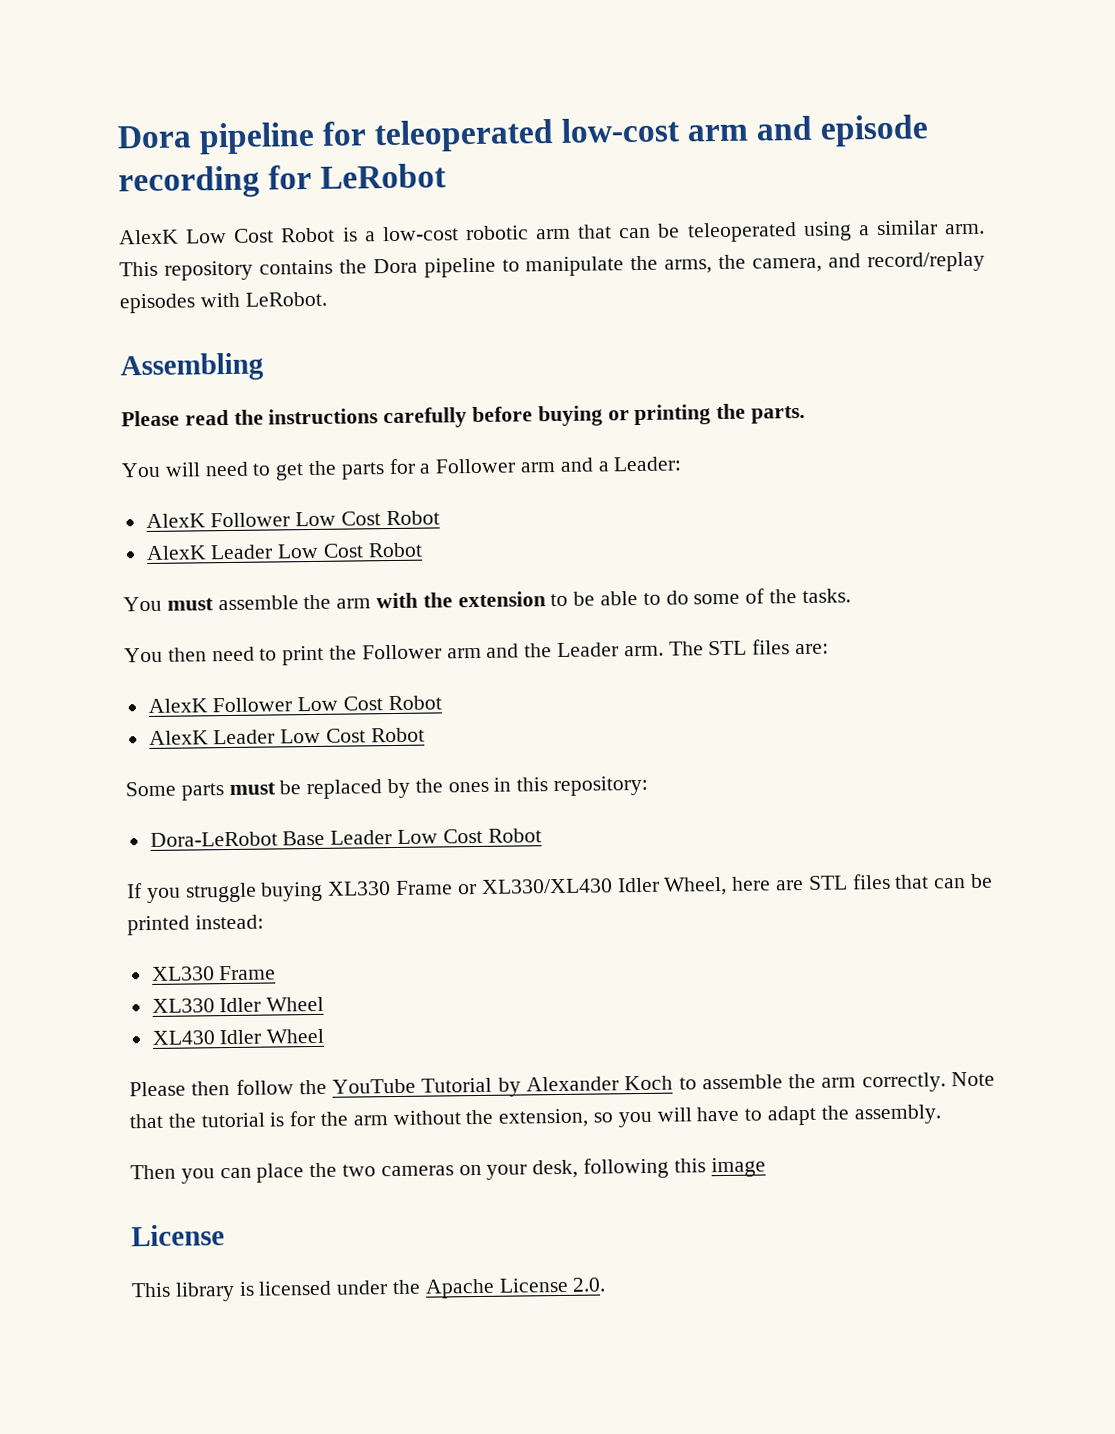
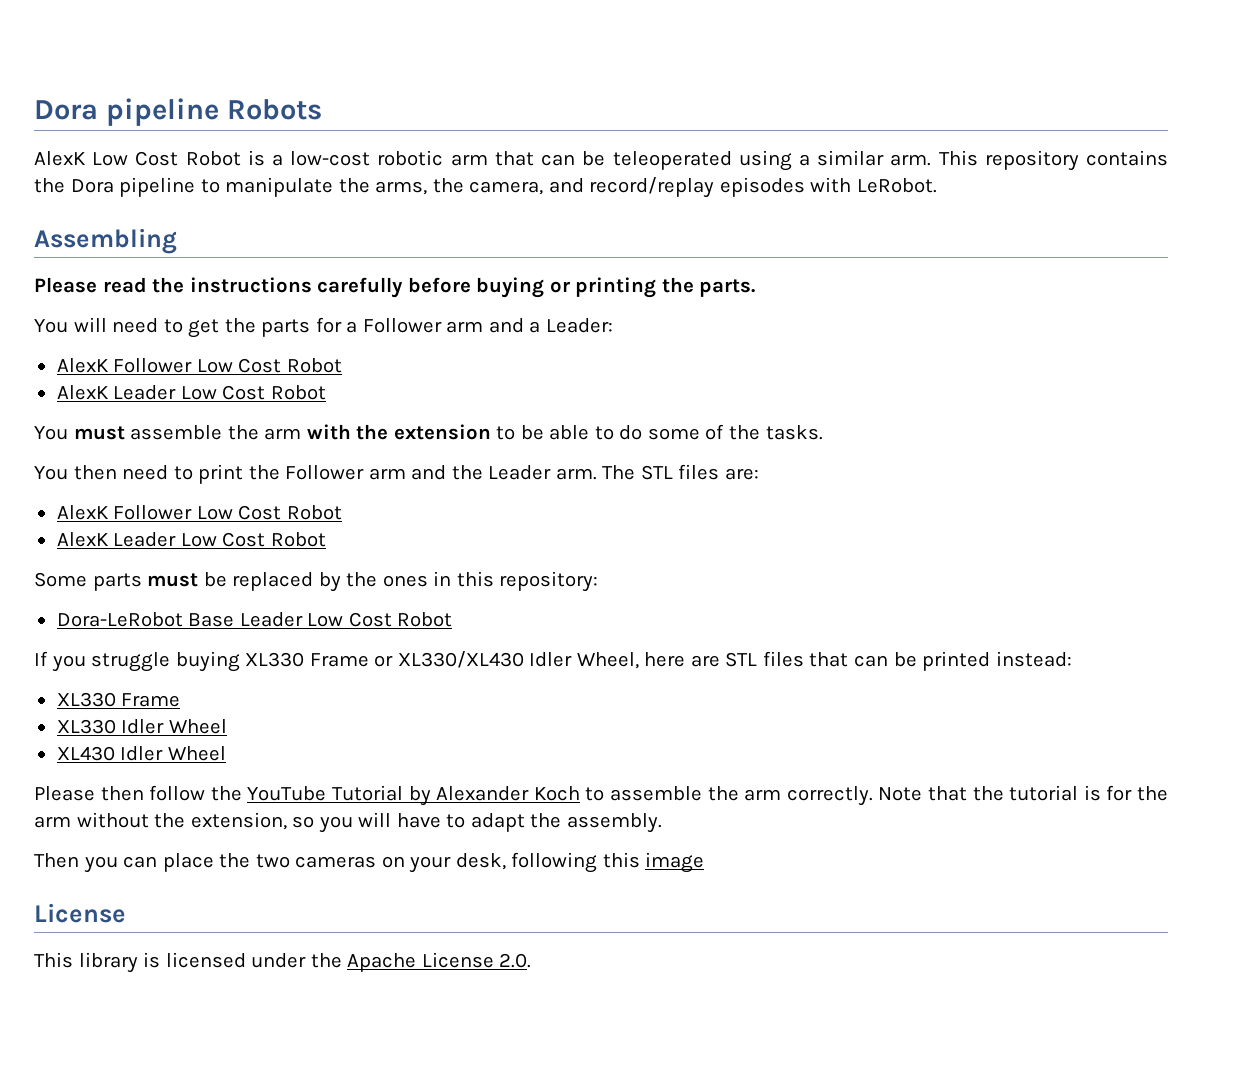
- Dora pipeline for teleoperated low-cost arm and episode recording for LeRobot
+ Dora pipeline Robots

